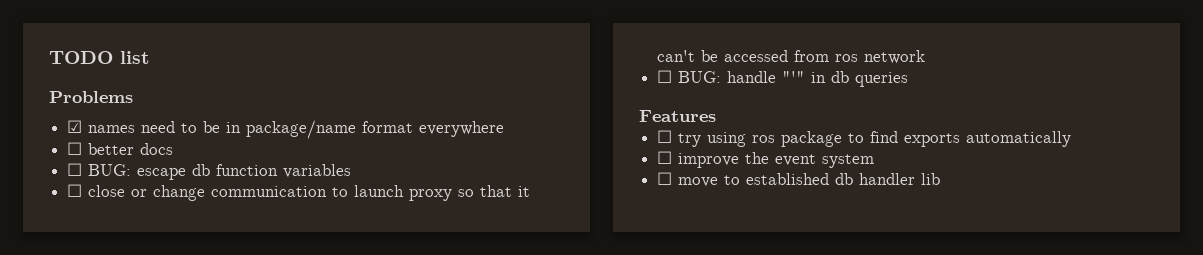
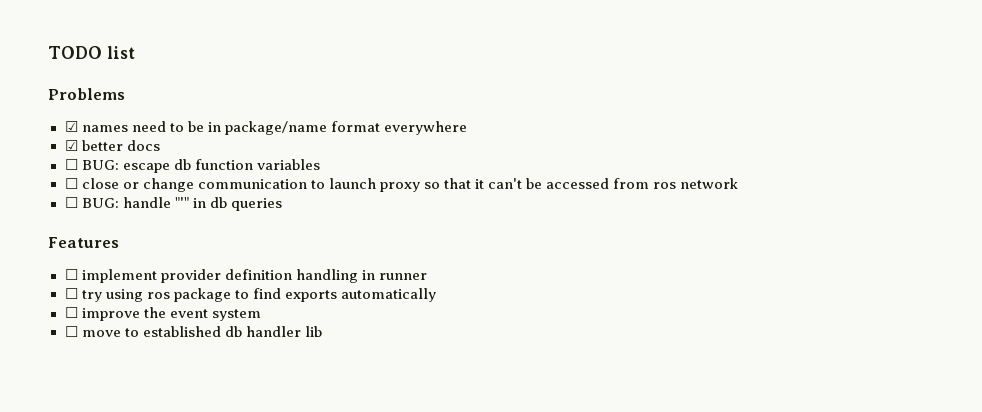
- ☐ better docs
+ ☑ better docs
+ ☐ implement provider definition handling in runner

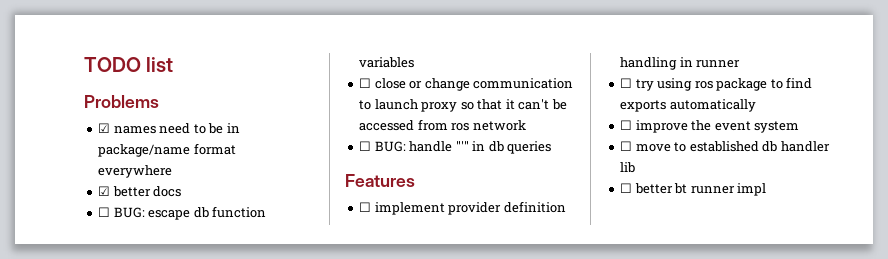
+ ☐ better bt runner impl

